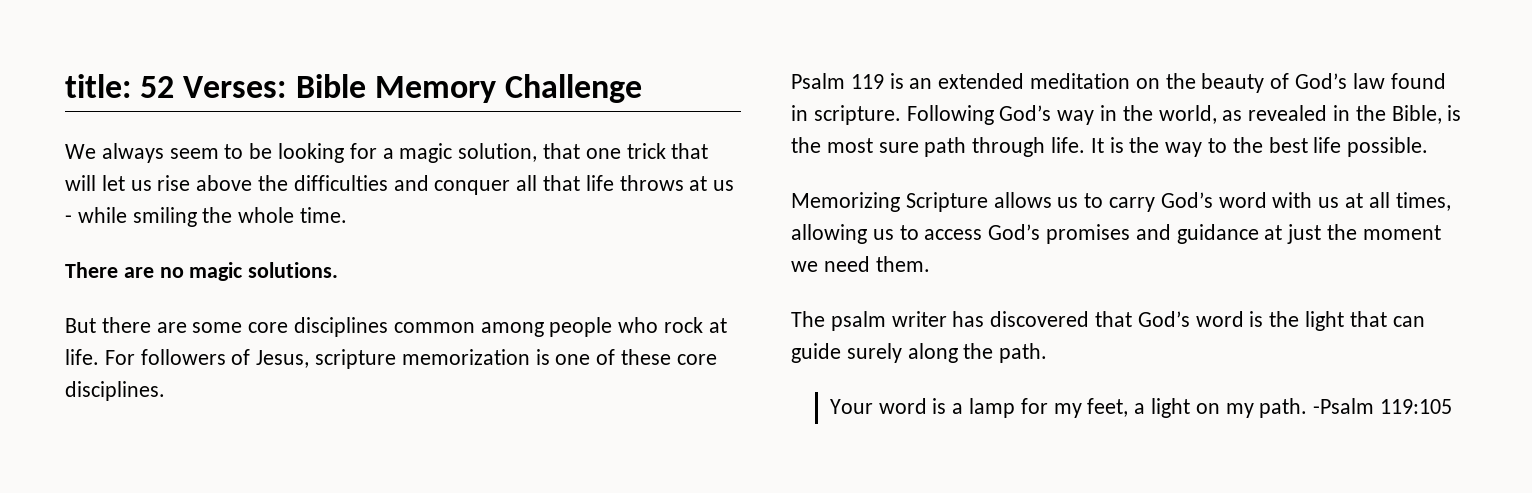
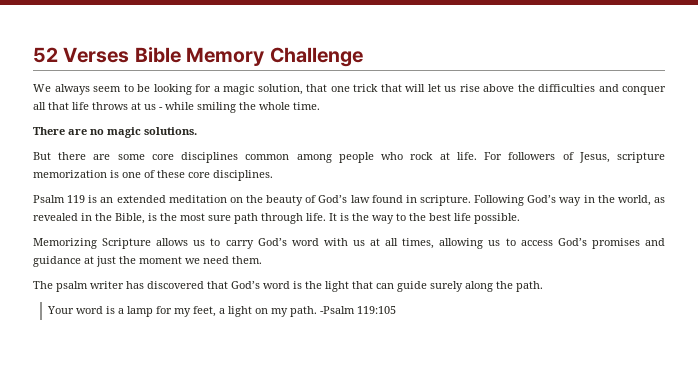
- title: 52 Verses: Bible Memory Challenge
+ 52 Verses Bible Memory Challenge

